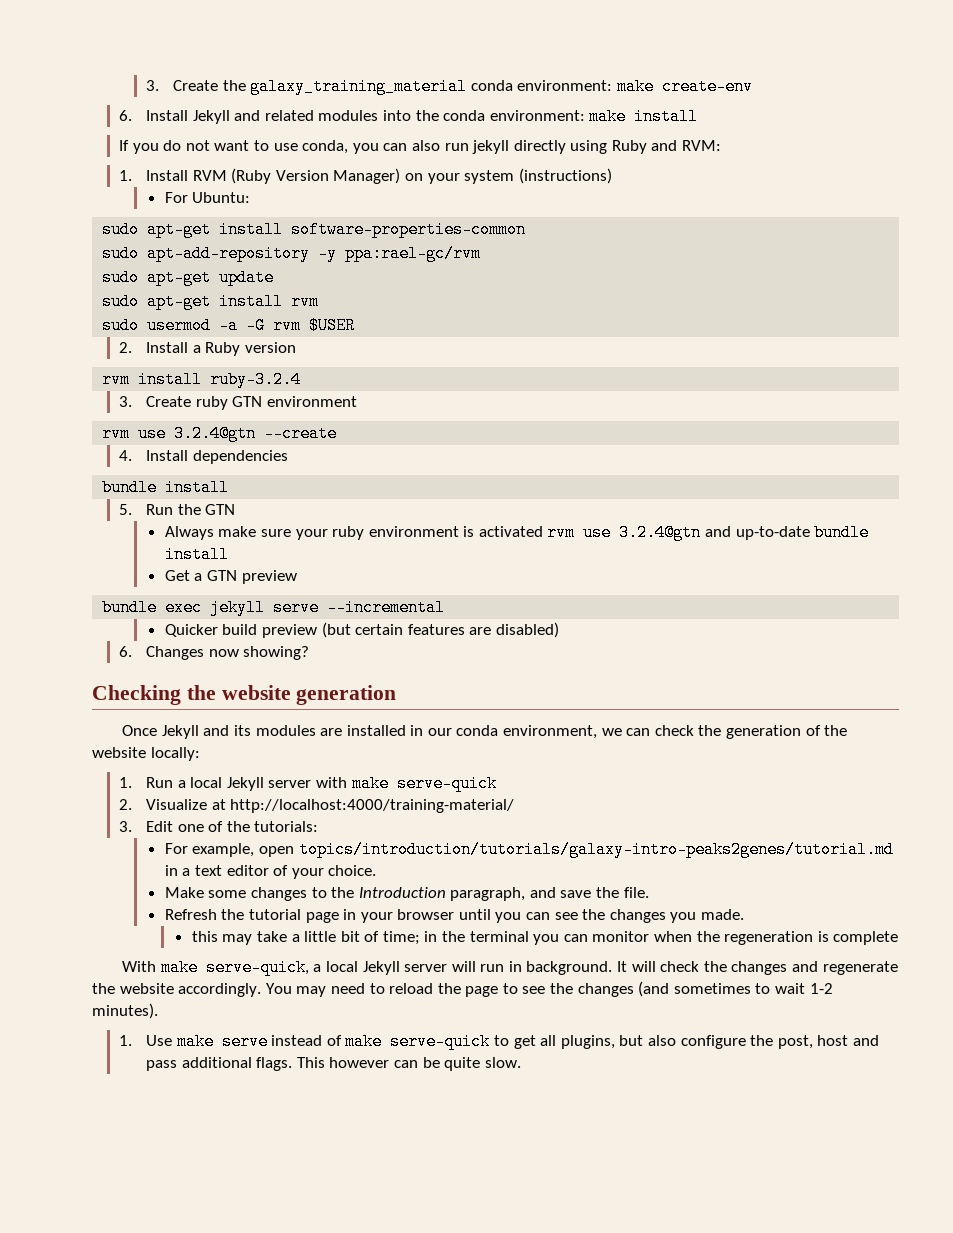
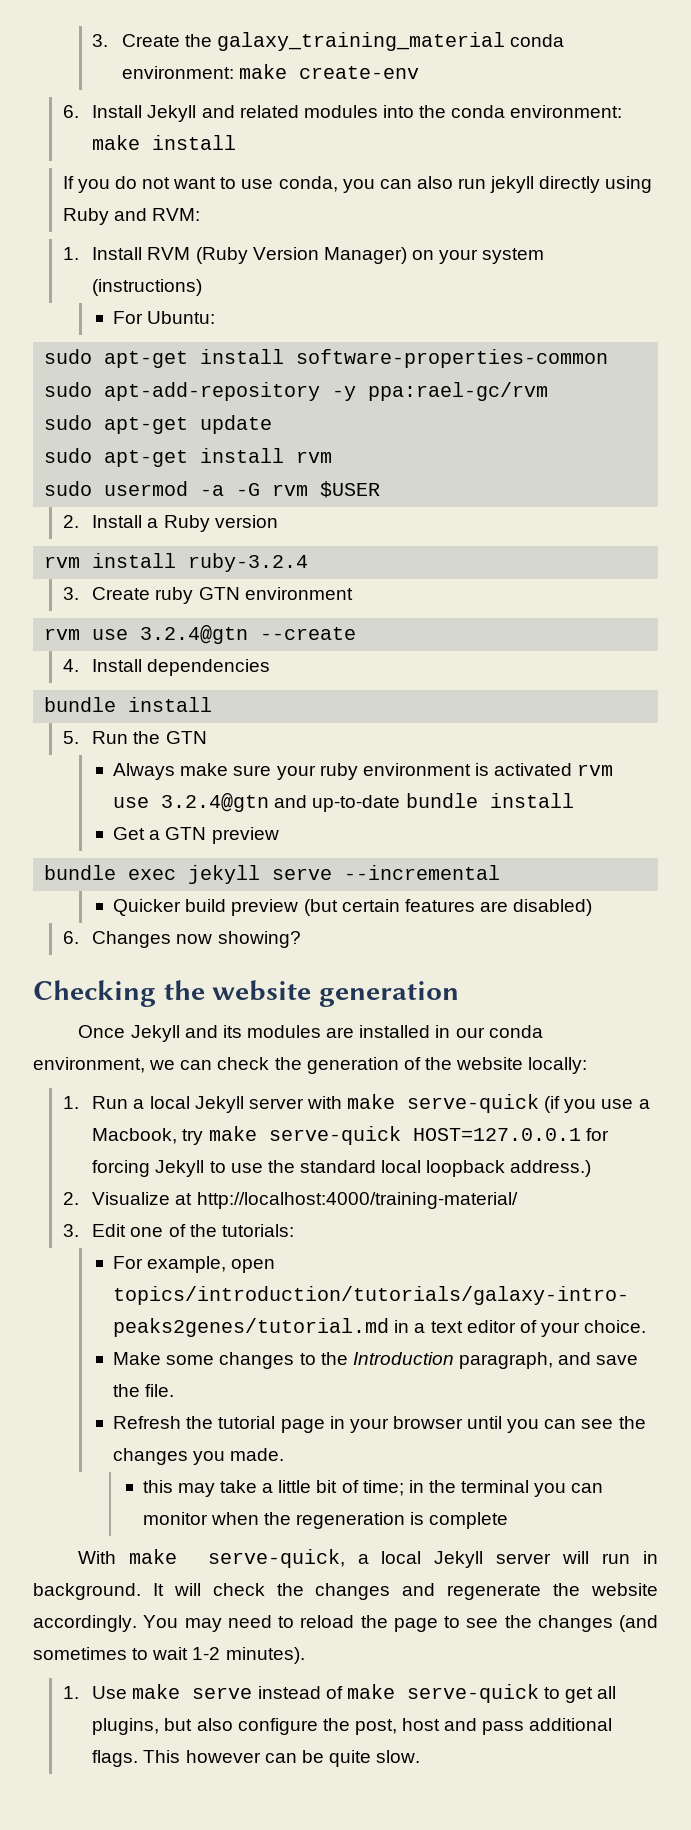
- 1. Run a local Jekyll server with make serve-quick
+ 1. Run a local Jekyll server with make serve-quick (if you use a Macbook, try make serve-quick HOST=127.0.0.1 for forcing Jekyll to use the standard local loopback address.)

